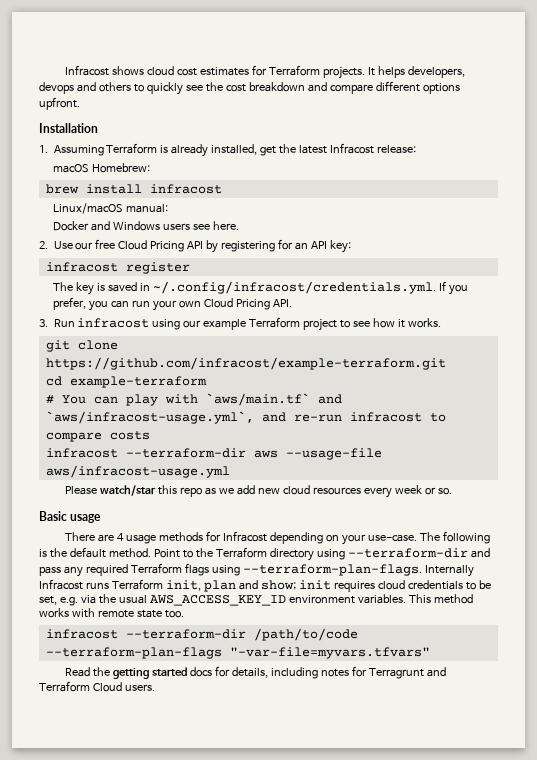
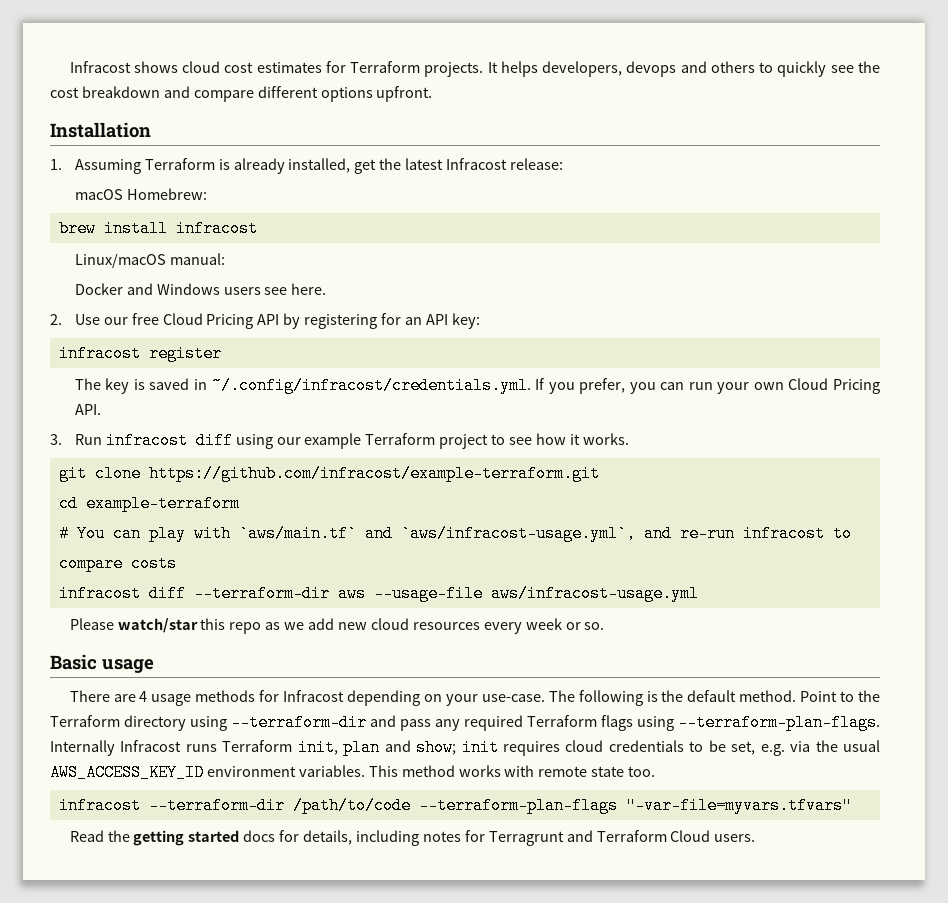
- 3. Run infracost using our example Terraform project to see how it works.
+ 3. Run infracost diff using our example Terraform project to see how it works.
- infracost --terraform-dir aws --usage-file aws/infracost-usage.yml
+ infracost diff --terraform-dir aws --usage-file aws/infracost-usage.yml

